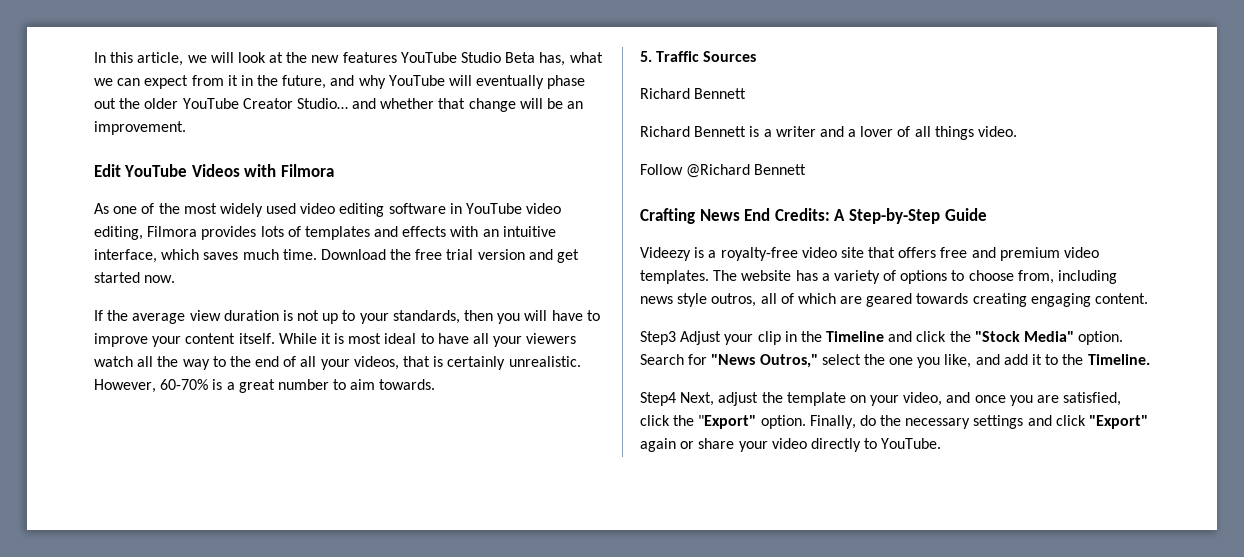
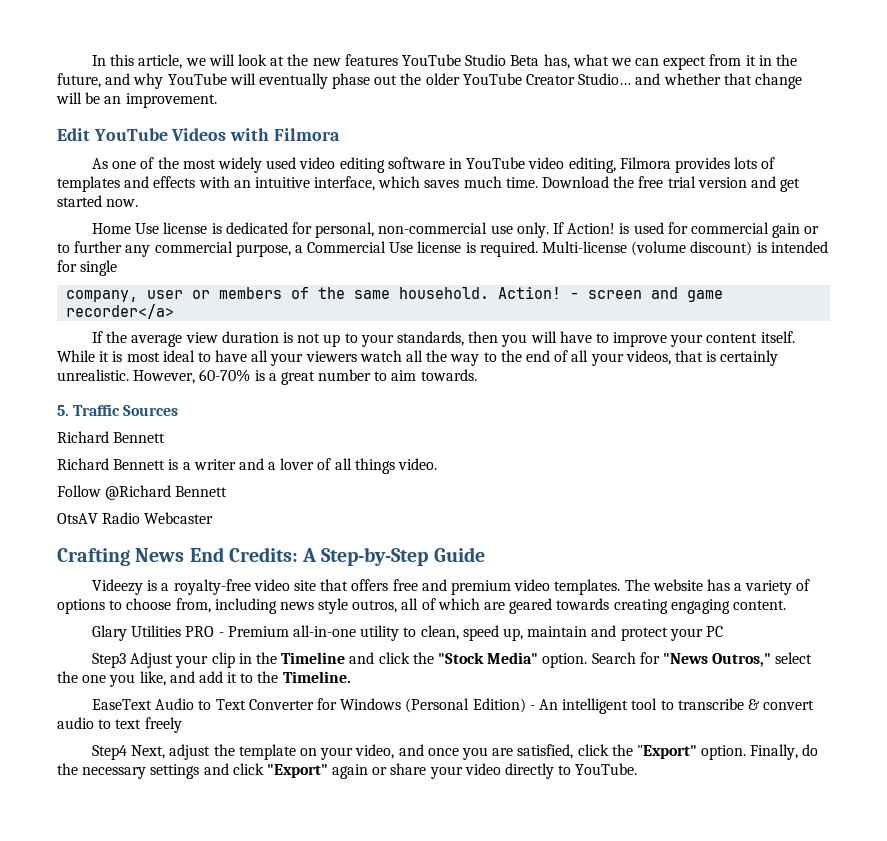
+ Home Use license is dedicated for personal, non-commercial use only. If Action! is used for commercial gain or to further any commercial purpose, a Commercial Use license is required. Multi-license (volume discount) is intended for single
+ company, user or members of the same household. Action! - screen and game recorder</a>
+ OtsAV Radio Webcaster
+ Glary Utilities PRO - Premium all-in-one utility to clean, speed up, maintain and protect your PC
+ EaseText Audio to Text Converter for Windows (Personal Edition) - An intelligent tool to transcribe & convert audio to text freely

